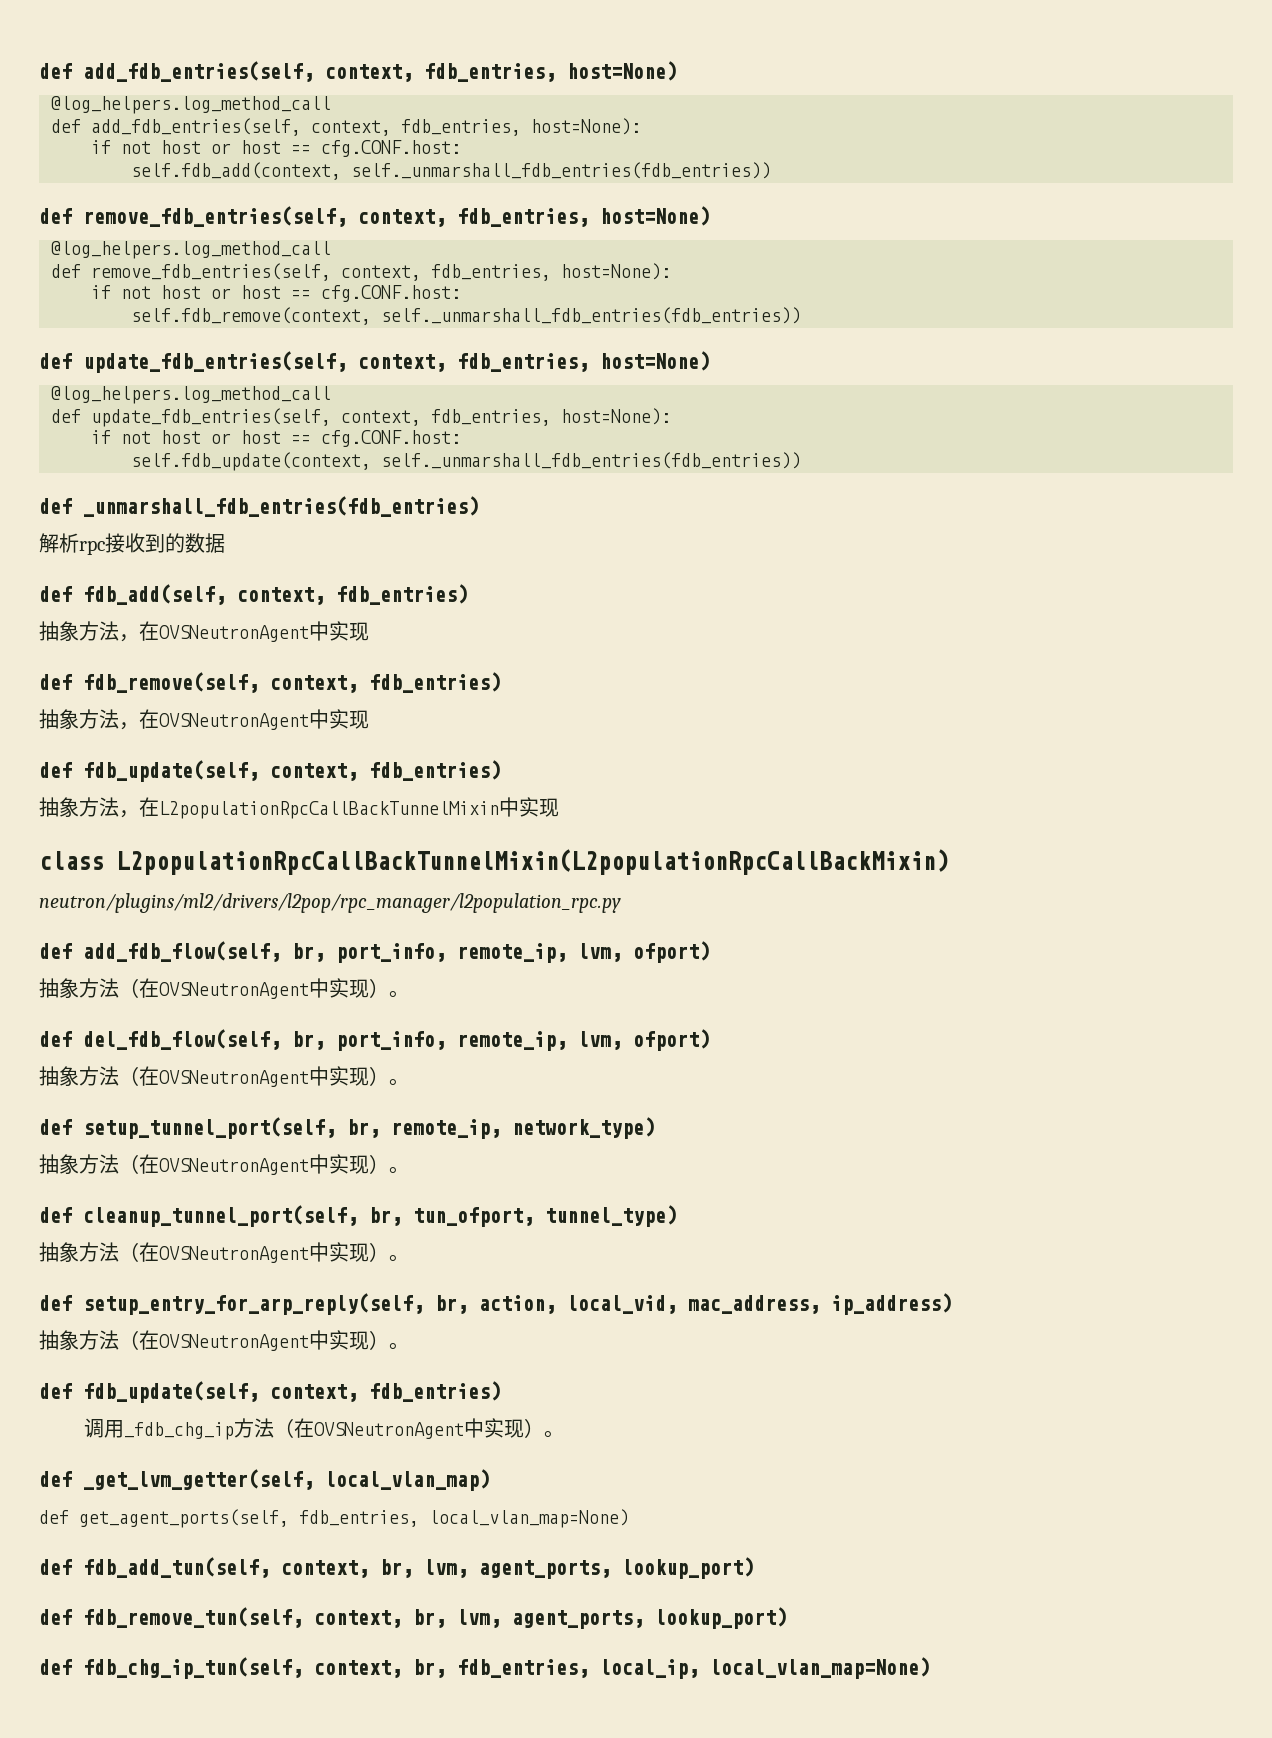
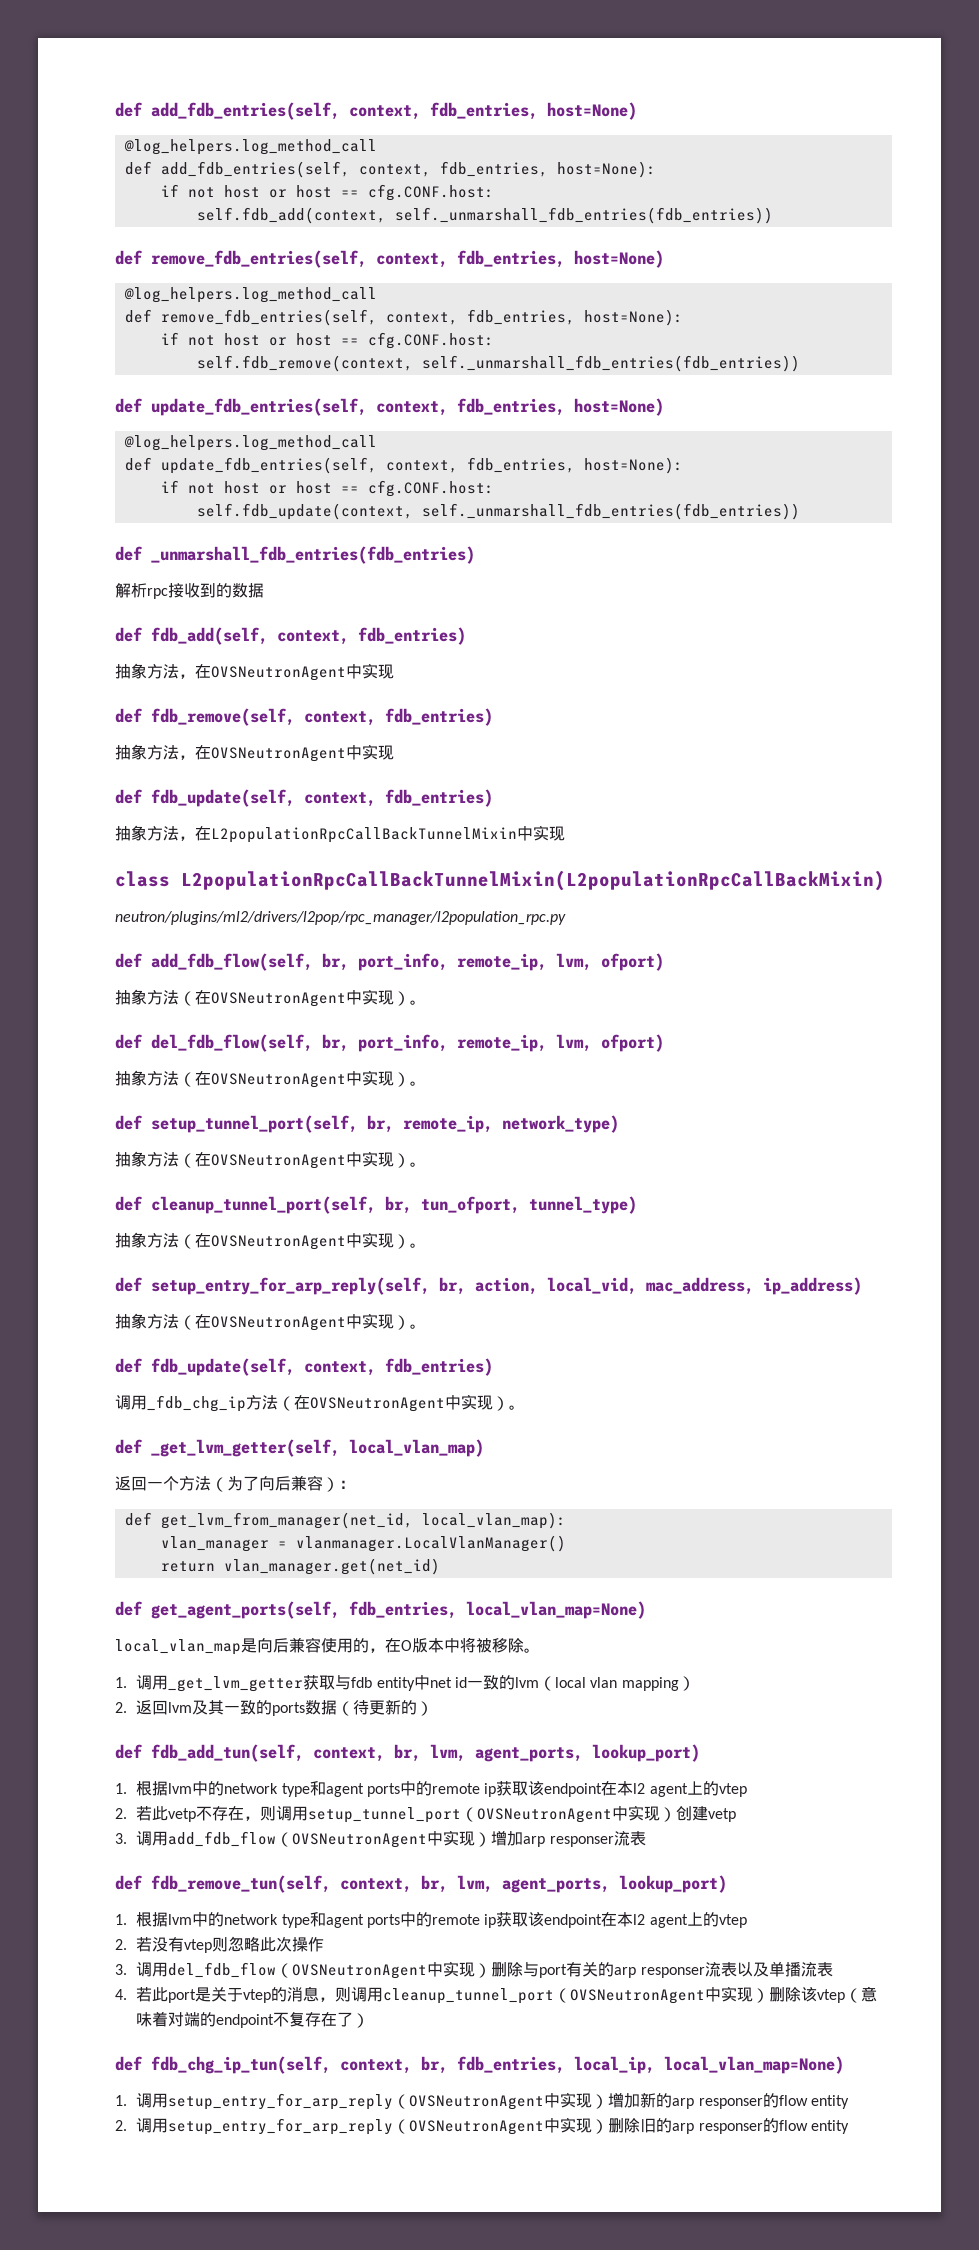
+ 返回一个方法（为了向后兼容）：
+ def get_lvm_from_manager(net_id, local_vlan_map):
+ vlan_manager = vlanmanager.LocalVlanManager()
+ return vlan_manager.get(net_id)
  def get_agent_ports(self, fdb_entries, local_vlan_map=None)
+ local_vlan_map是向后兼容使用的，在O版本中将被移除。
+ 1.调用_get_lvm_getter获取与fdb entity中net id一致的lvm（local vlan mapping）
+ 2.返回lvm及其一致的ports数据（待更新的）
  def fdb_add_tun(self, context, br, lvm, agent_ports, lookup_port)
+ 1.根据lvm中的network type和agent ports中的remote ip获取该endpoint在本l2 agent上的vtep
+ 2.若此vetp不存在，则调用setup_tunnel_port（OVSNeutronAgent中实现）创建vetp
+ 3.调用add_fdb_flow（OVSNeutronAgent中实现）增加arp responser流表
  def fdb_remove_tun(self, context, br, lvm, agent_ports, lookup_port)
+ 1.根据lvm中的network type和agent ports中的remote ip获取该endpoint在本l2 agent上的vtep
+ 2.若没有vtep则忽略此次操作
+ 3.调用del_fdb_flow（OVSNeutronAgent中实现）删除与port有关的arp responser流表以及单播流表
+ 4.若此port是关于vtep的消息，则调用cleanup_tunnel_port（OVSNeutronAgent中实现）删除该vtep（意味着对端的endpoint不复存在了）
+ 1.调用setup_entry_for_arp_reply（OVSNeutronAgent中实现）增加新的arp responser的flow entity
+ 2.调用setup_entry_for_arp_reply（OVSNeutronAgent中实现）删除旧的arp responser的flow entity

